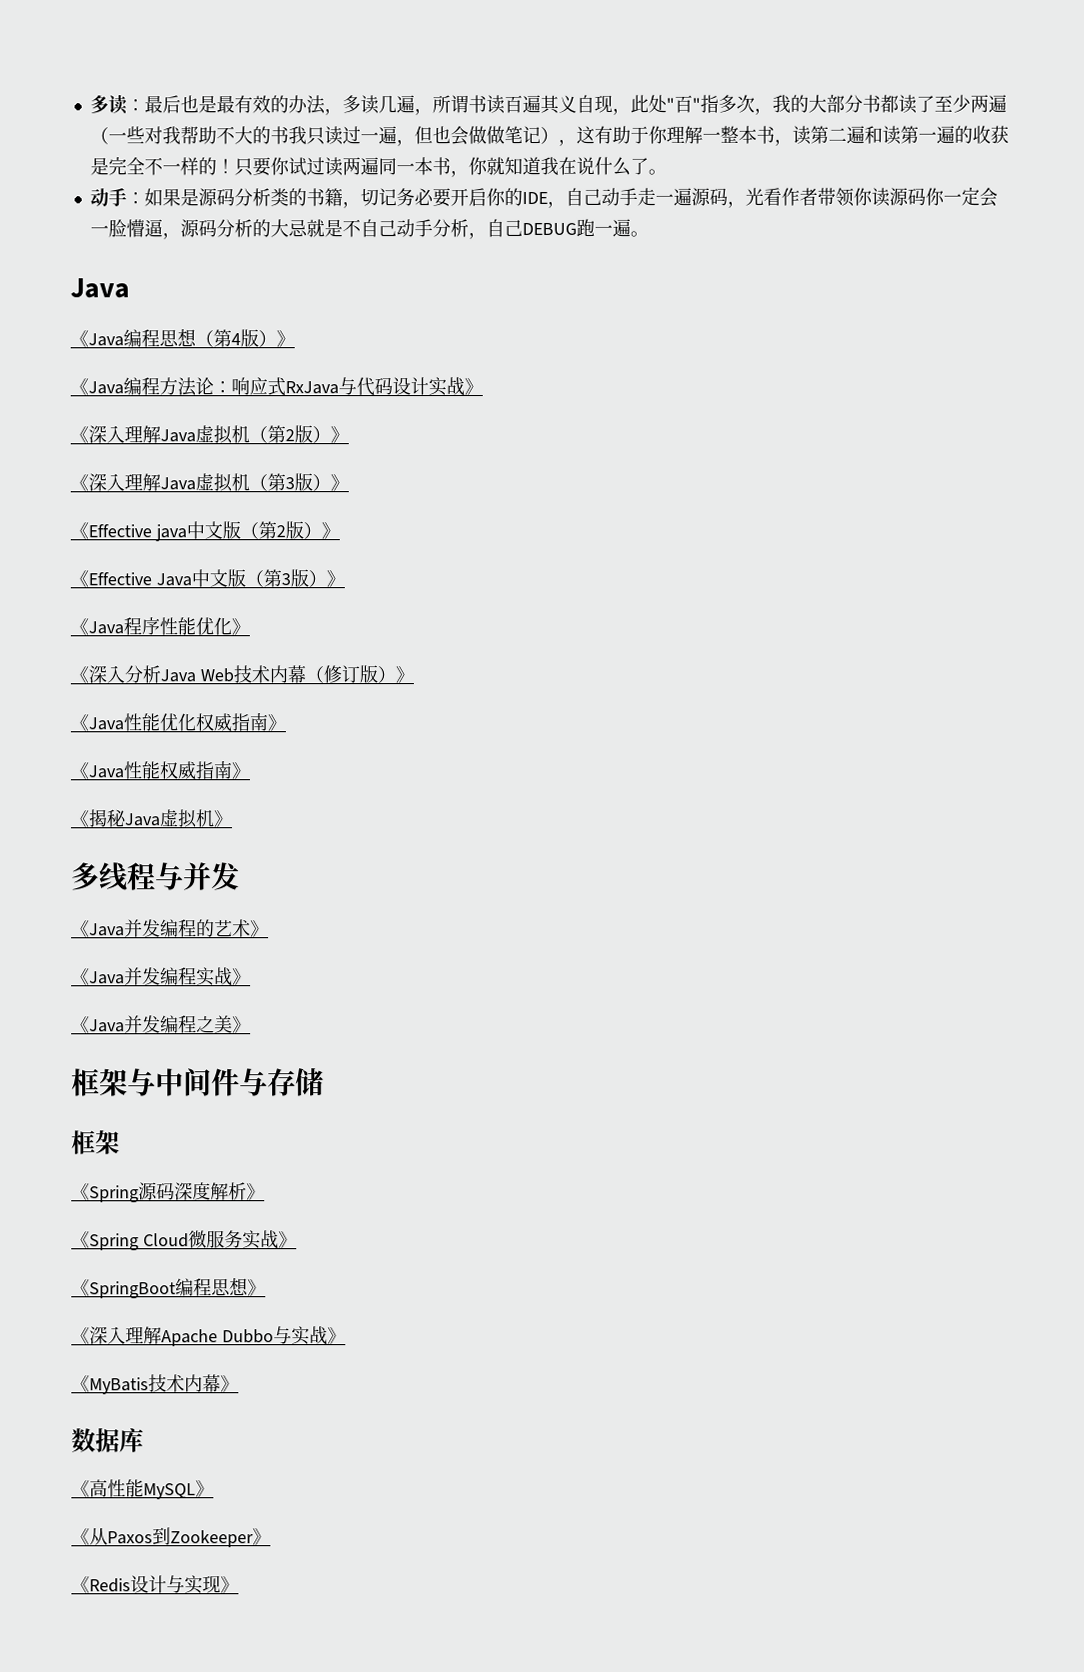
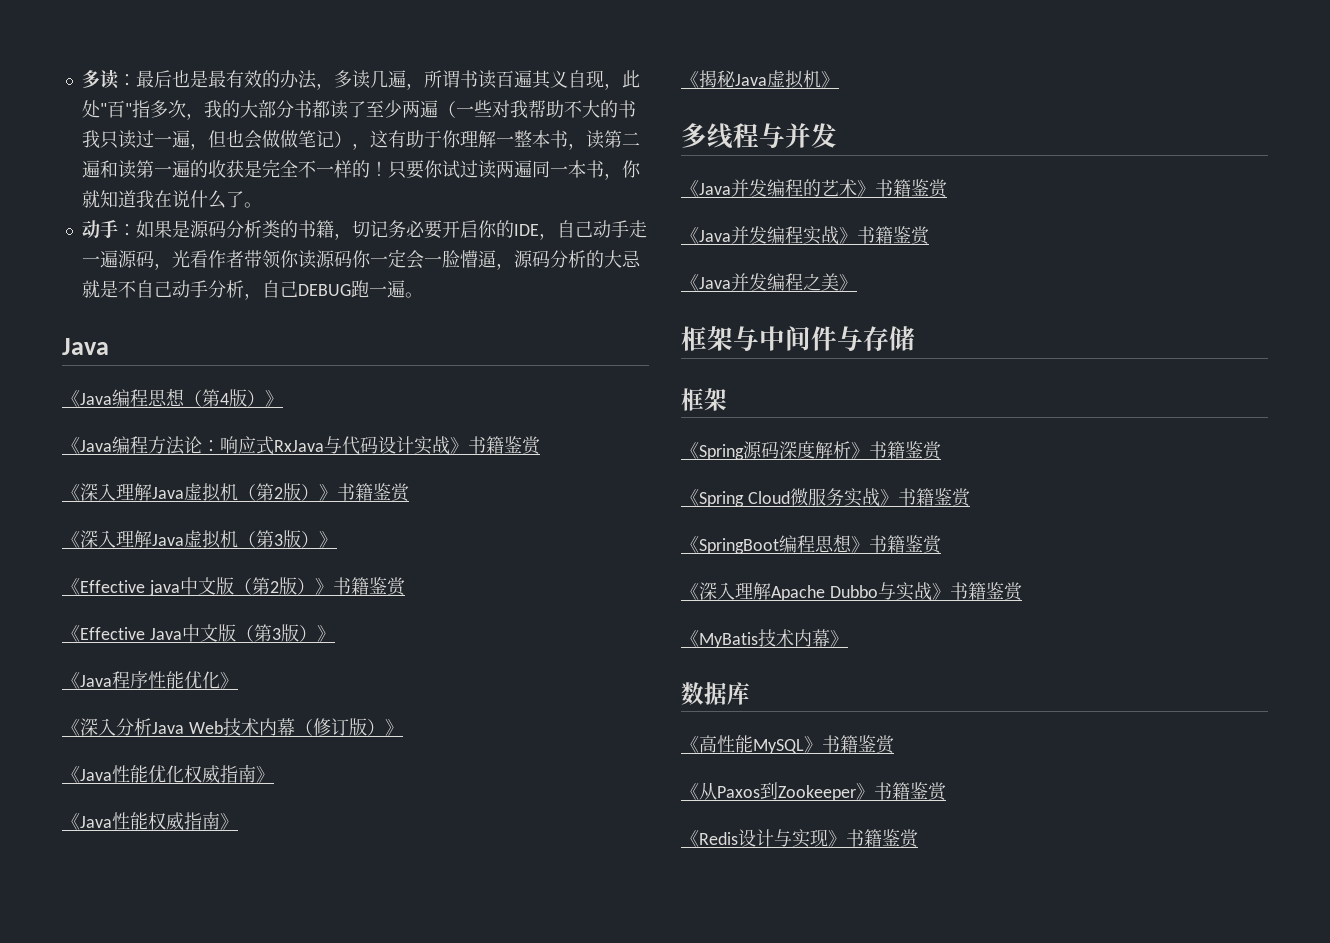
- 《Java编程方法论：响应式RxJava与代码设计实战》
+ 《Java编程方法论：响应式RxJava与代码设计实战》书籍鉴赏
- 《深入理解Java虚拟机（第2版）》
+ 《深入理解Java虚拟机（第2版）》书籍鉴赏
- 《Effective java中文版（第2版）》
+ 《Effective java中文版（第2版）》书籍鉴赏
- 《Java并发编程的艺术》
+ 《Java并发编程的艺术》书籍鉴赏
- 《Java并发编程实战》
+ 《Java并发编程实战》书籍鉴赏
- 《Spring源码深度解析》
+ 《Spring源码深度解析》书籍鉴赏
- 《Spring Cloud微服务实战》
+ 《Spring Cloud微服务实战》书籍鉴赏
- 《SpringBoot编程思想》
+ 《SpringBoot编程思想》书籍鉴赏
- 《深入理解Apache Dubbo与实战》
+ 《深入理解Apache Dubbo与实战》书籍鉴赏
- 《高性能MySQL》
+ 《高性能MySQL》书籍鉴赏
- 《从Paxos到Zookeeper》
+ 《从Paxos到Zookeeper》书籍鉴赏
- 《Redis设计与实现》
+ 《Redis设计与实现》书籍鉴赏

